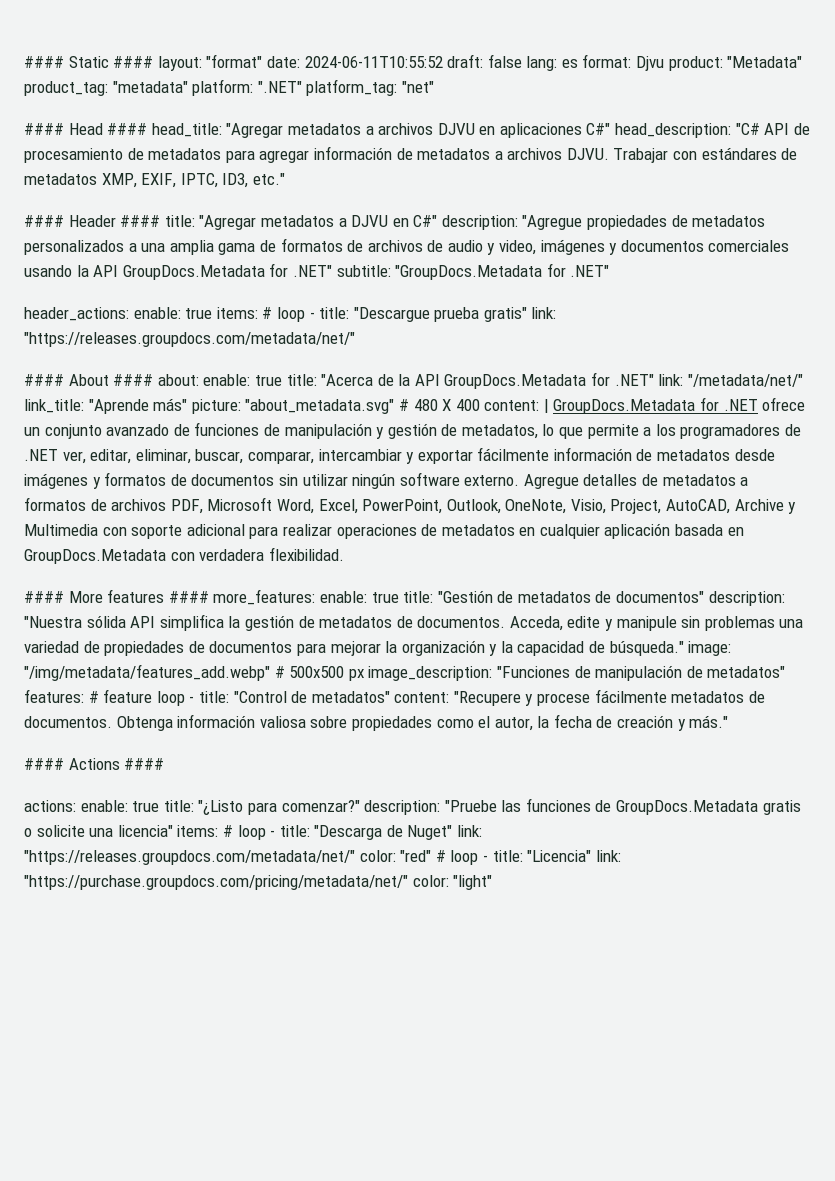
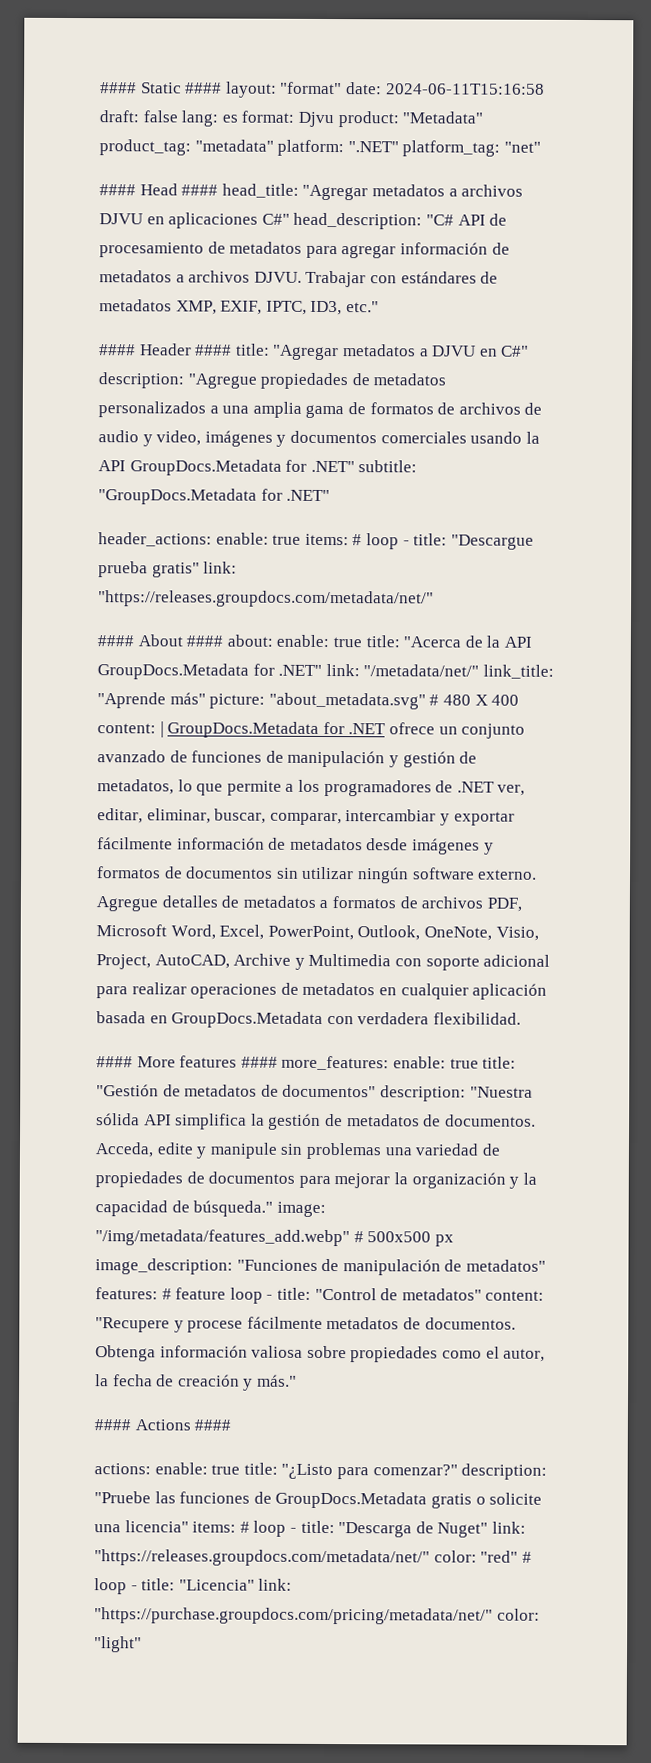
- #### Static #### layout: "format" date: 2024-06-11T10:55:52 draft: false lang: es format: Djvu product: "Metadata" product_tag: "metadata" platform: ".NET" platform_tag: "net"
+ #### Static #### layout: "format" date: 2024-06-11T15:16:58 draft: false lang: es format: Djvu product: "Metadata" product_tag: "metadata" platform: ".NET" platform_tag: "net"

